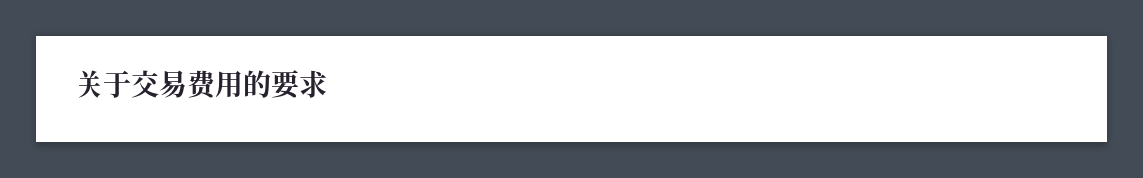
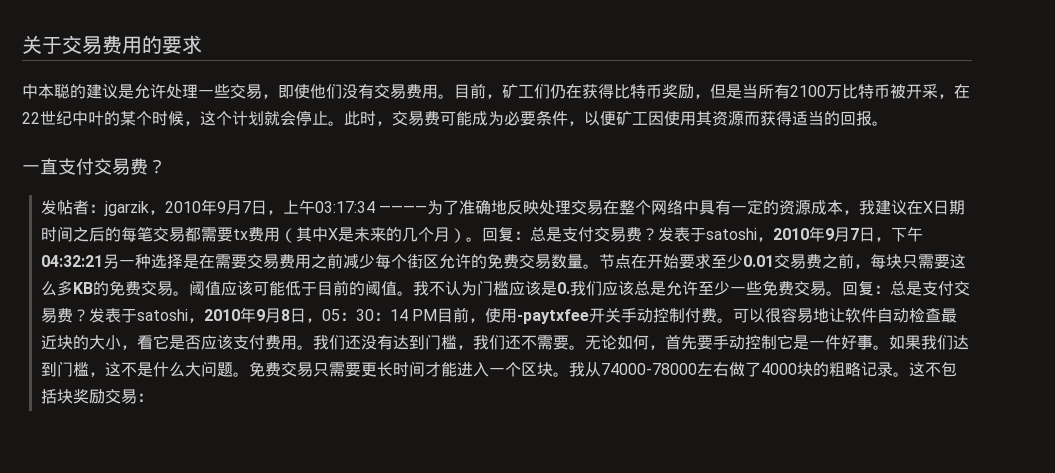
+ 中本聪的建议是允许处理一些交易，即使他们没有交易费用。目前，矿工们仍在获得比特币奖励，但是当所有2100万比特币被开采，在22世纪中叶的某个时候，这个计划就会停止。此时，交易费可能成为必要条件，以便矿工因使用其资源而获得适当的回报。
+ 一直支付交易费？
+ 发帖者：jgarzik，2010年9月7日，上午03:17:34 ————为了准确地反映处理交易在整个网络中具有一定的资源成本，我建议在X日期时间之后的每笔交易都需要tx费用（其中X是未来的几个月）。回复：总是支付交易费？发表于satoshi，2010年9月7日，下午04:32:21另一种选择是在需要交易费用之前减少每个街区允许的免费交易数量。节点在开始要求至少0.01交易费之前，每块只需要这么多KB的免费交易。阈值应该可能低于目前的阈值。我不认为门槛应该是0.我们应该总是允许至少一些免费交易。回复：总是支付交易费？发表于satoshi，2010年9月8日，05：30：14 PM目前，使用-paytxfee开关手动控制付费。可以很容易地让软件自动检查最近块的大小，看它是否应该支付费用。我们还没有达到门槛，我们还不需要。无论如何，首先要手动控制它是一件好事。如果我们达到门槛，这不是什么大问题。免费交易只需要更长时间才能进入一个区块。我从74000-78000左右做了4000块的粗略记录。这不包括块奖励交易：

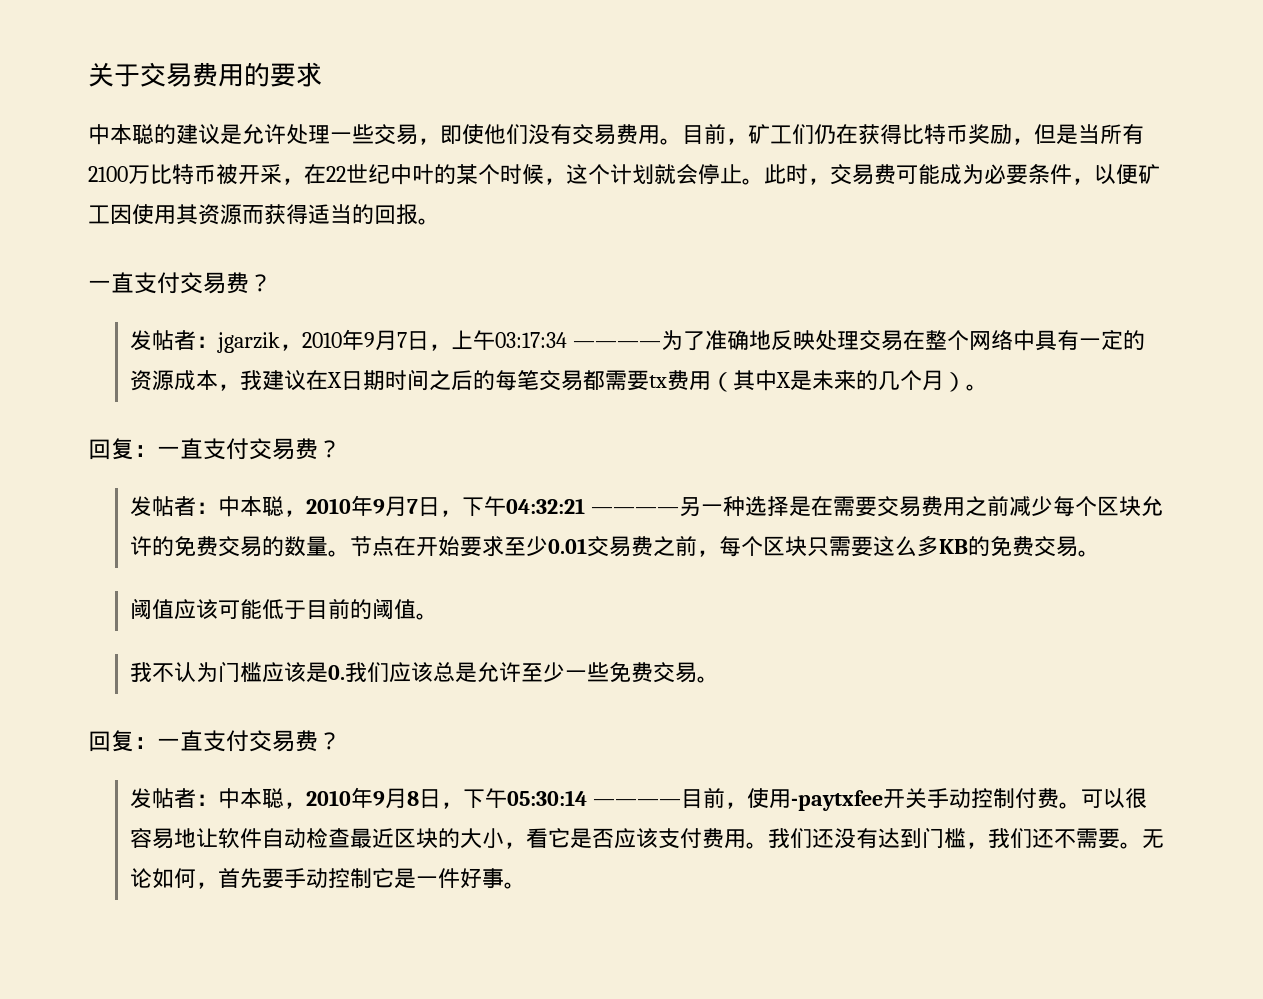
- jgarzik，2010年9月7日，上午03:17:34 ————为了准确地反映处理交易在整个网络中具有一定的资源成本，我建议在X日期时间之后的每笔交易都需要tx费用（其中X是未来的几个月）。回复：总是支付交易费？发表于satoshi，2010年9月7日，下午04:32:21另一种选择是在需要交易费用之前减少每个街区允许的免费交易数量。
+ jgarzik，2010年9月7日，上午03:17:34 ————为了准确地反映处理交易在整个网络中具有一定的资源成本，我建议在X日期时间之后的每笔交易都需要tx费用（其中X是未来的几个月）。
+ 回复：一直支付交易费？
+ 发帖者：中本聪，2010年9月7日，下午04:32:21 ————另一种选择是在需要交易费用之前减少每个区块允许的免费交易的数量。
- 节点在开始要求至少0.01交易费之前，每块只需要这么多KB的免费交易。阈值应该可能低于目前的阈值。我不认为门槛应该是0.我们应该总是允许至少一些免费交易。回复：总是支付交易费？发表于satoshi，2010年9月8日，05：30：14 PM目前，使用-paytxfee开关手动控制付费。
+ 节点在开始要求至少0.01交易费之前，每个区块只需要这么多KB的免费交易。
+ 阈值应该可能低于目前的阈值。
+ 我不认为门槛应该是0.我们应该总是允许至少一些免费交易。
+ 回复：一直支付交易费？
+ 发帖者：中本聪，2010年9月8日，下午05:30:14 ————目前，使用-paytxfee开关手动控制付费。
- 可以很容易地让软件自动检查最近块的大小，看它是否应该支付费用。
+ 可以很容易地让软件自动检查最近区块的大小，看它是否应该支付费用。
- 如果我们达到门槛，这不是什么大问题。免费交易只需要更长时间才能进入一个区块。我从74000-78000左右做了4000块的粗略记录。这不包括块奖励交易：

